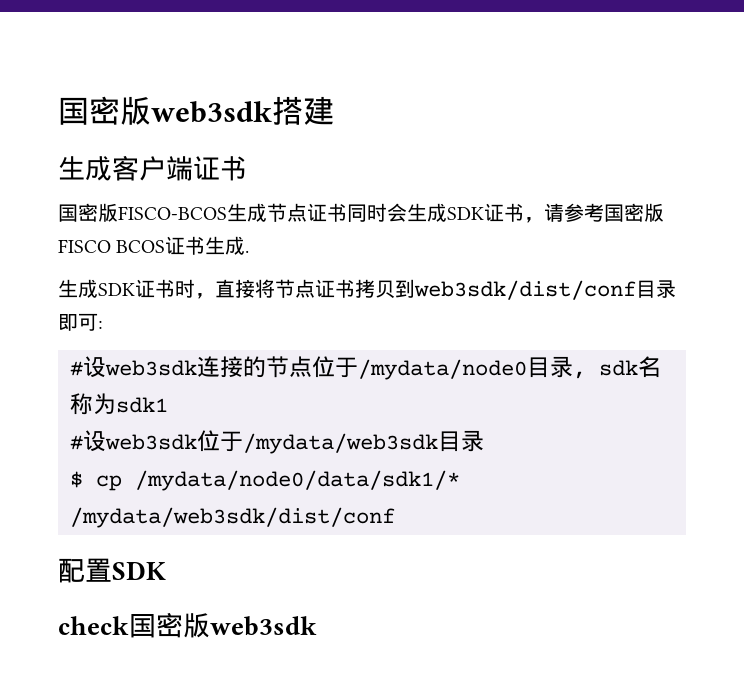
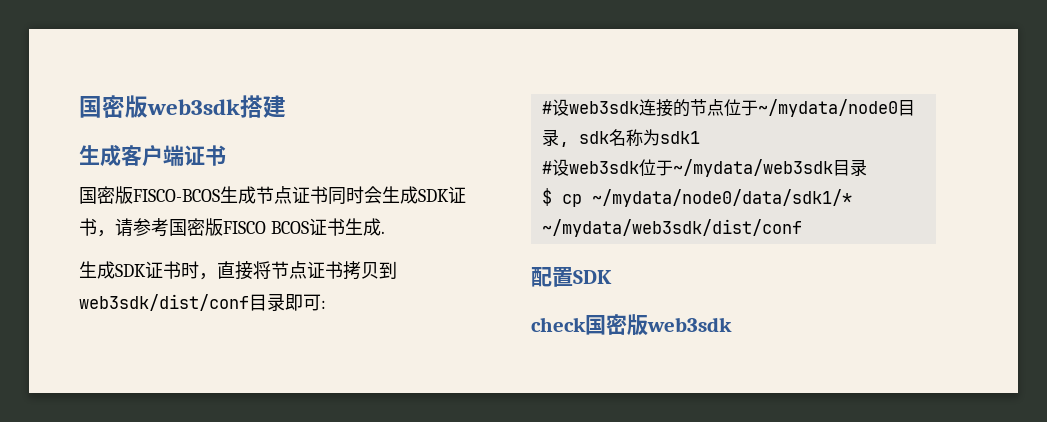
- #设web3sdk连接的节点位于/mydata/node0目录, sdk名称为sdk1
+ #设web3sdk连接的节点位于~/mydata/node0目录, sdk名称为sdk1
- #设web3sdk位于/mydata/web3sdk目录
+ #设web3sdk位于~/mydata/web3sdk目录
- $ cp /mydata/node0/data/sdk1/* /mydata/web3sdk/dist/conf
+ $ cp ~/mydata/node0/data/sdk1/* ~/mydata/web3sdk/dist/conf

